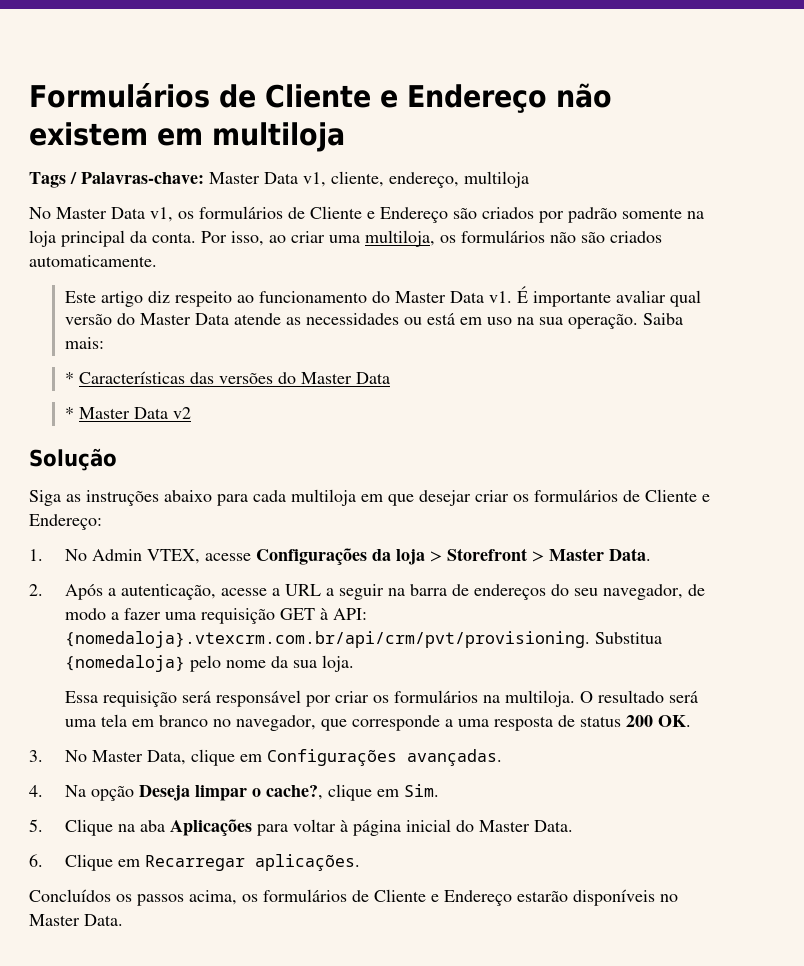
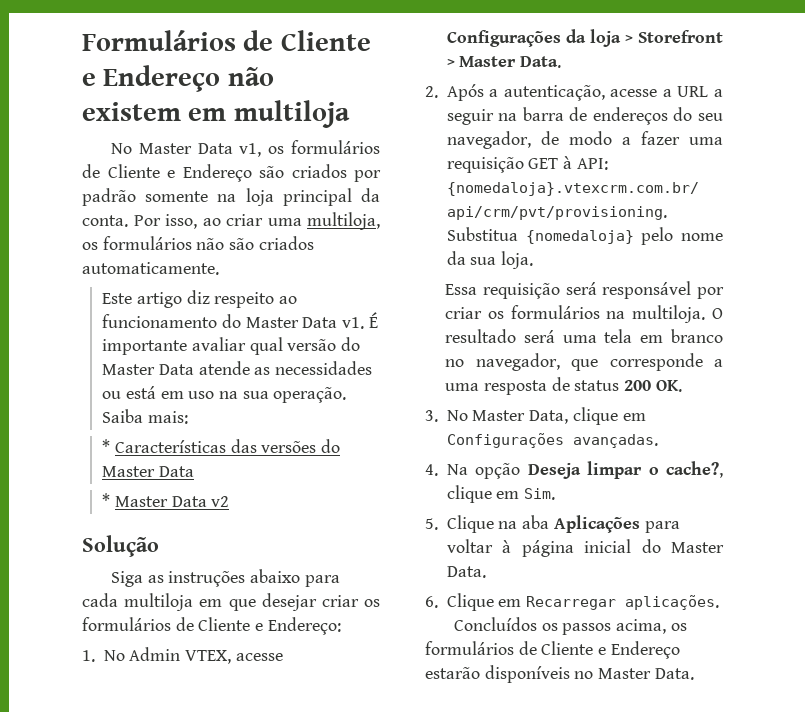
- Tags / Palavras-chave: Master Data v1, cliente, endereço, multiloja

